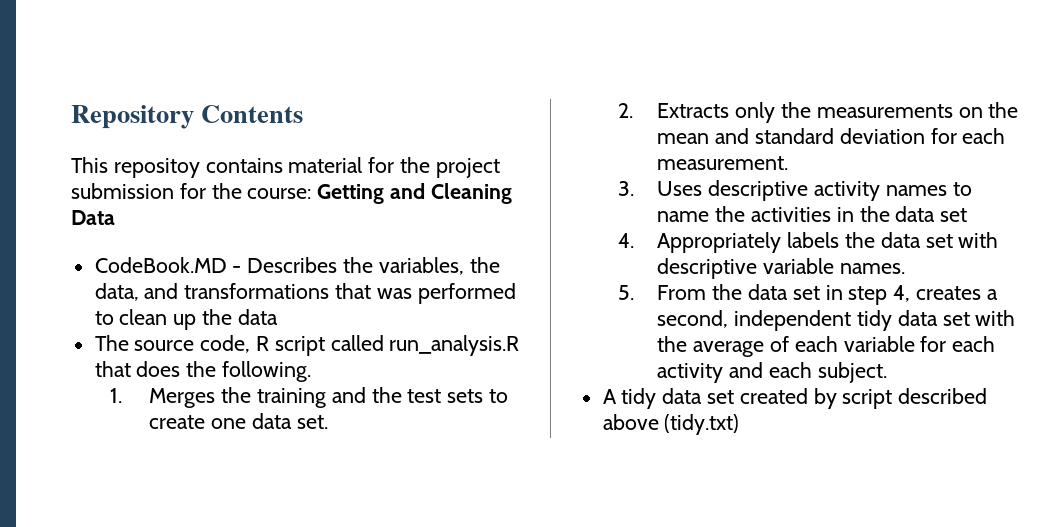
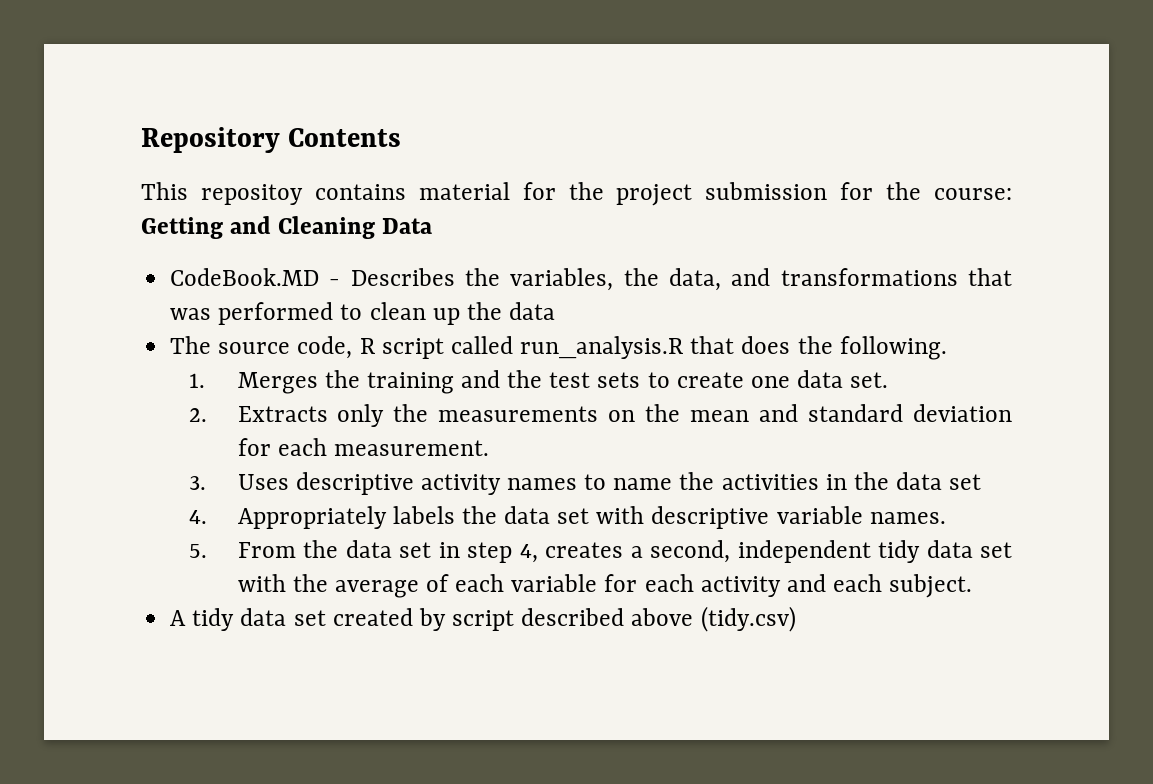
- A tidy data set created by script described above (tidy.txt)
+ A tidy data set created by script described above (tidy.csv)

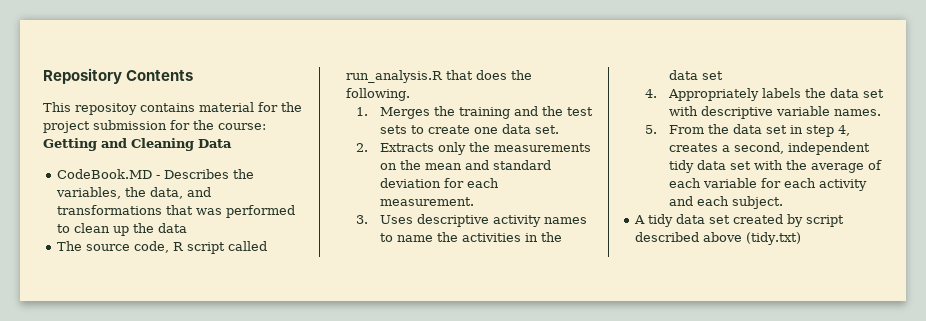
- A tidy data set created by script described above (tidy.csv)
+ A tidy data set created by script described above (tidy.txt)

